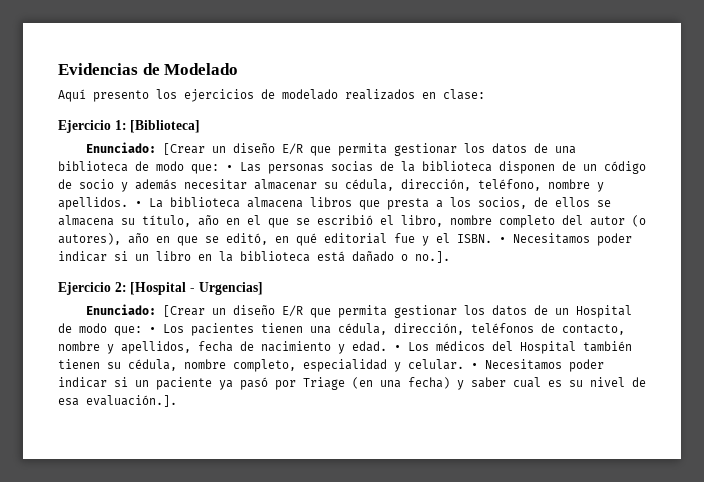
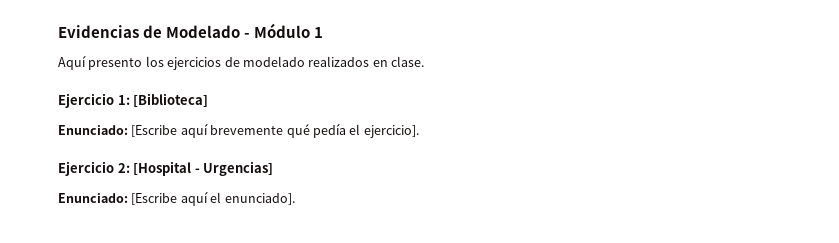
- Evidencias de Modelado
+ Evidencias de Modelado - Módulo 1
- Aquí presento los ejercicios de modelado realizados en clase:
+ Aquí presento los ejercicios de modelado realizados en clase.
- Enunciado: [Crear un diseño E/R que permita gestionar los datos de una biblioteca de modo que: • Las personas socias de la biblioteca disponen de un código de socio y además necesitar almacenar su cédula, dirección, teléfono, nombre y apellidos. • La biblioteca almacena libros que presta a los socios, de ellos se almacena su título, año en el que se escribió el libro, nombre completo del autor (o autores), año en que se editó, en qué editorial fue y el ISBN. • Necesitamos poder indicar si un libro en la biblioteca está dañado o no.].
+ Enunciado: [Escribe aquí brevemente qué pedía el ejercicio].
- Enunciado: [Crear un diseño E/R que permita gestionar los datos de un Hospital de modo que: • Los pacientes tienen una cédula, dirección, teléfonos de contacto, nombre y apellidos, fecha de nacimiento y edad. • Los médicos del Hospital también tienen su cédula, nombre completo, especialidad y celular. • Necesitamos poder indicar si un paciente ya pasó por Triage (en una fecha) y saber cual es su nivel de esa evaluación.].
+ Enunciado: [Escribe aquí el enunciado].

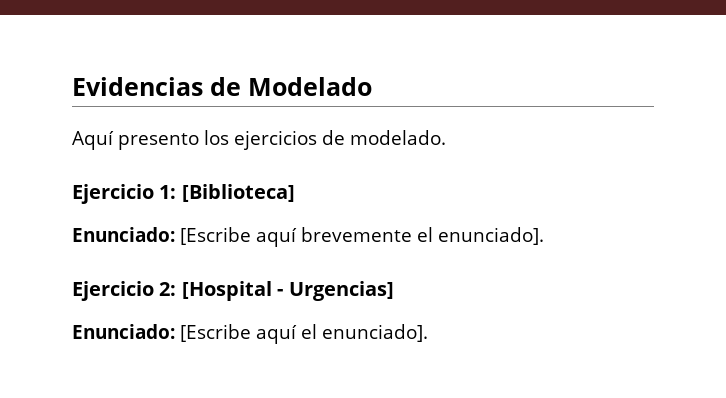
- Evidencias de Modelado - Módulo 1
+ Evidencias de Modelado
- Aquí presento los ejercicios de modelado realizados en clase.
+ Aquí presento los ejercicios de modelado.
- Enunciado: [Escribe aquí brevemente qué pedía el ejercicio].
+ Enunciado: [Escribe aquí brevemente el enunciado].

